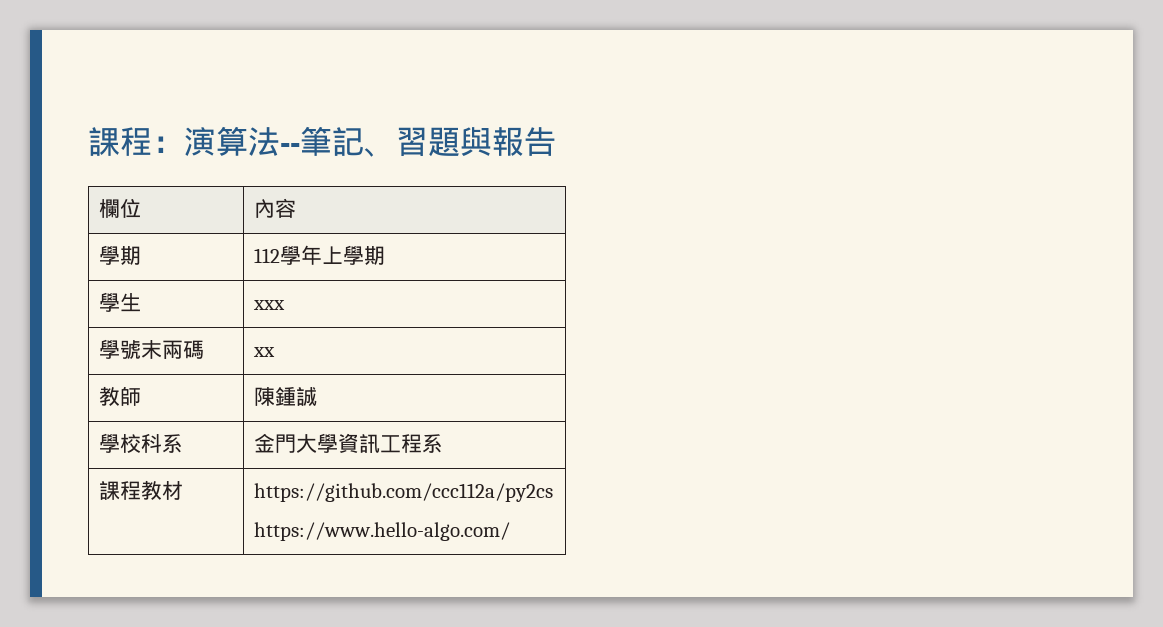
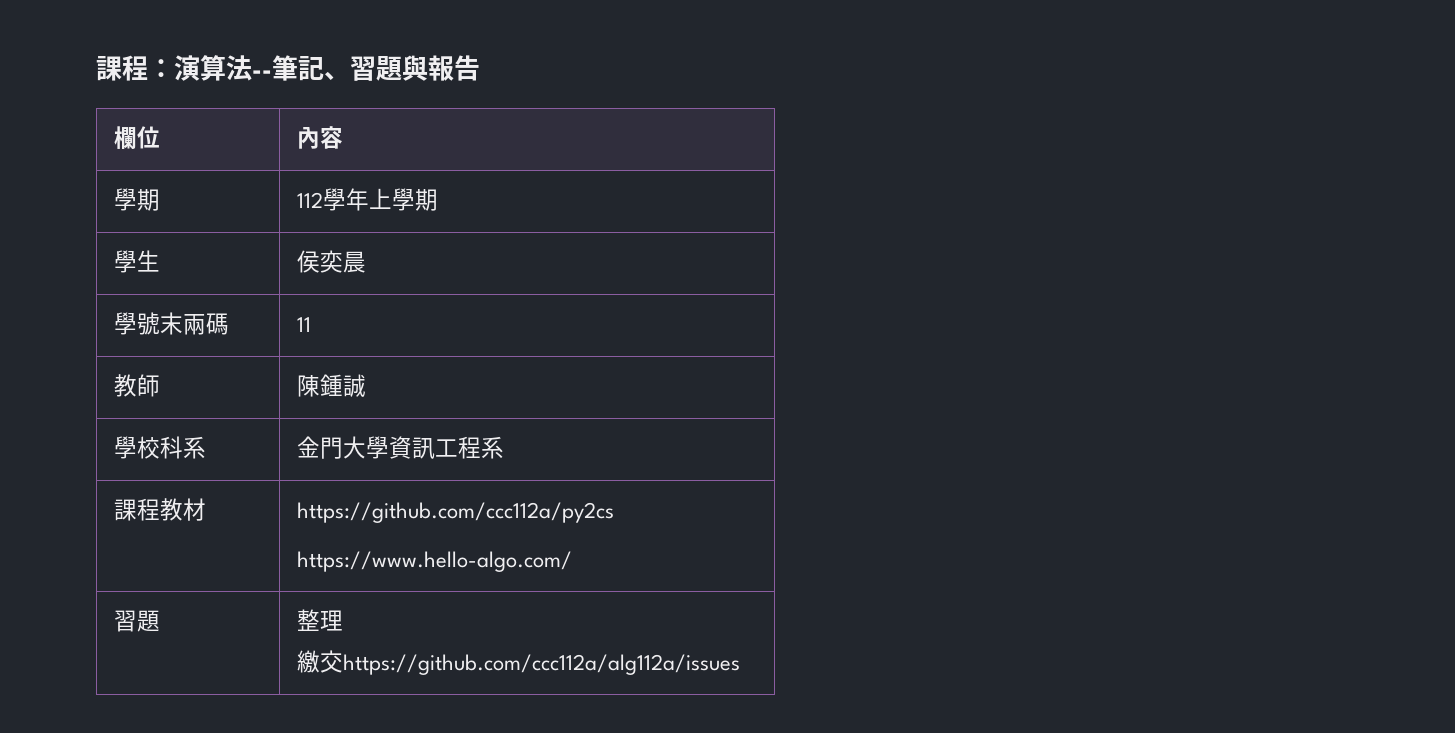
- 學生 | xxx
+ 學生 | 侯奕晨
- 學號末兩碼 | xx
+ 學號末兩碼 | 11
+ 習題 | 整理
+ 繳交https://github.com/ccc112a/alg112a/issues

